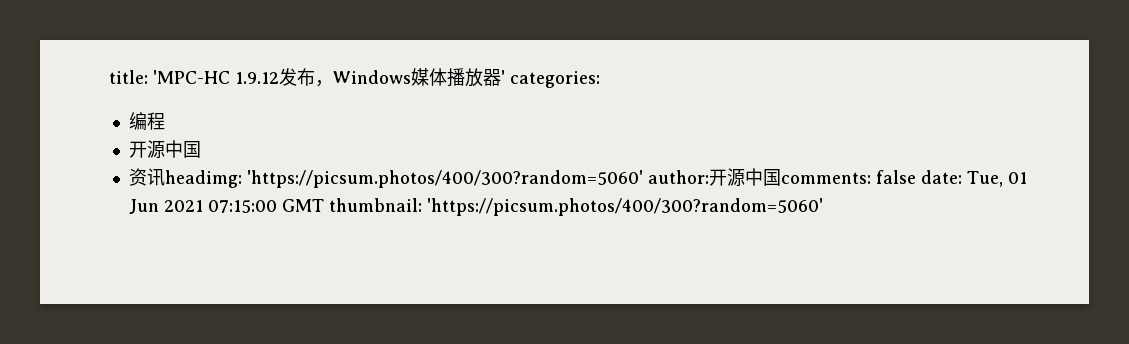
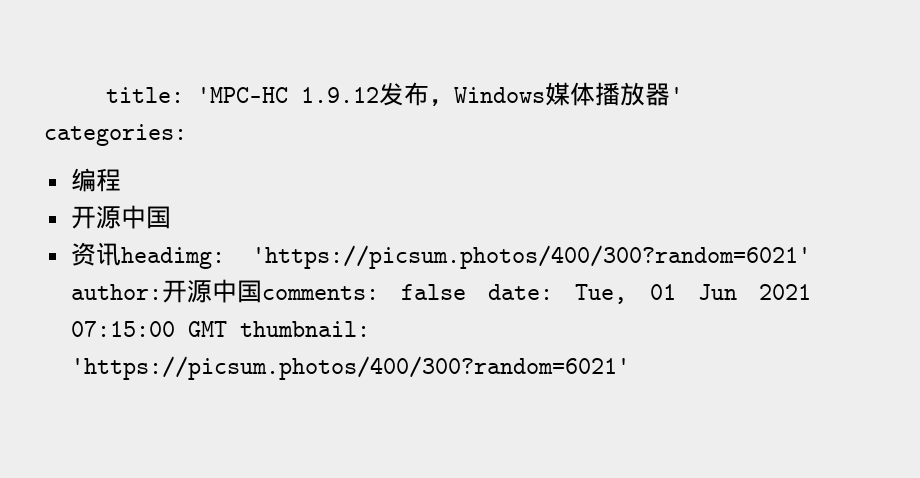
- 资讯headimg: 'https://picsum.photos/400/300?random=5060' author:开源中国comments: false date: Tue, 01 Jun 2021 07:15:00 GMT thumbnail: 'https://picsum.photos/400/300?random=5060'
+ 资讯headimg: 'https://picsum.photos/400/300?random=6021' author:开源中国comments: false date: Tue, 01 Jun 2021 07:15:00 GMT thumbnail: 'https://picsum.photos/400/300?random=6021'

